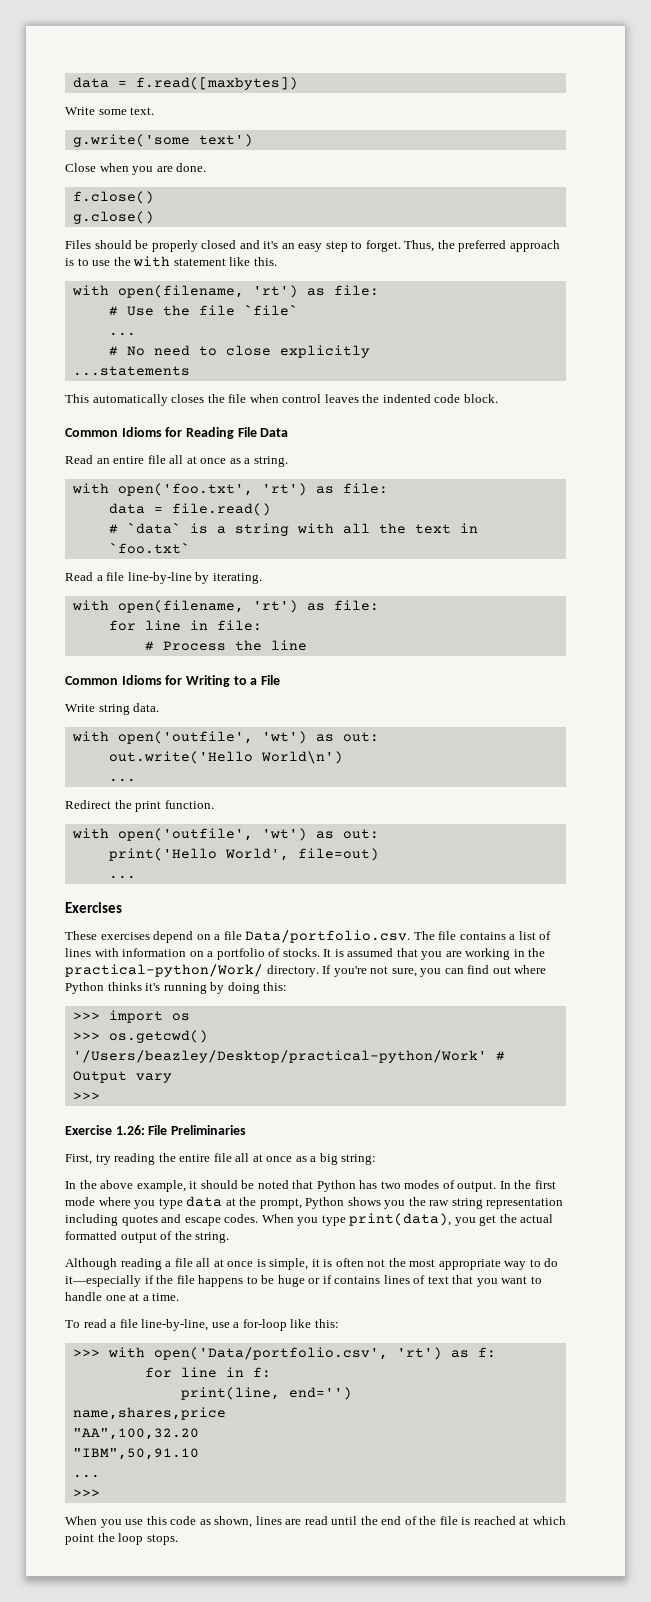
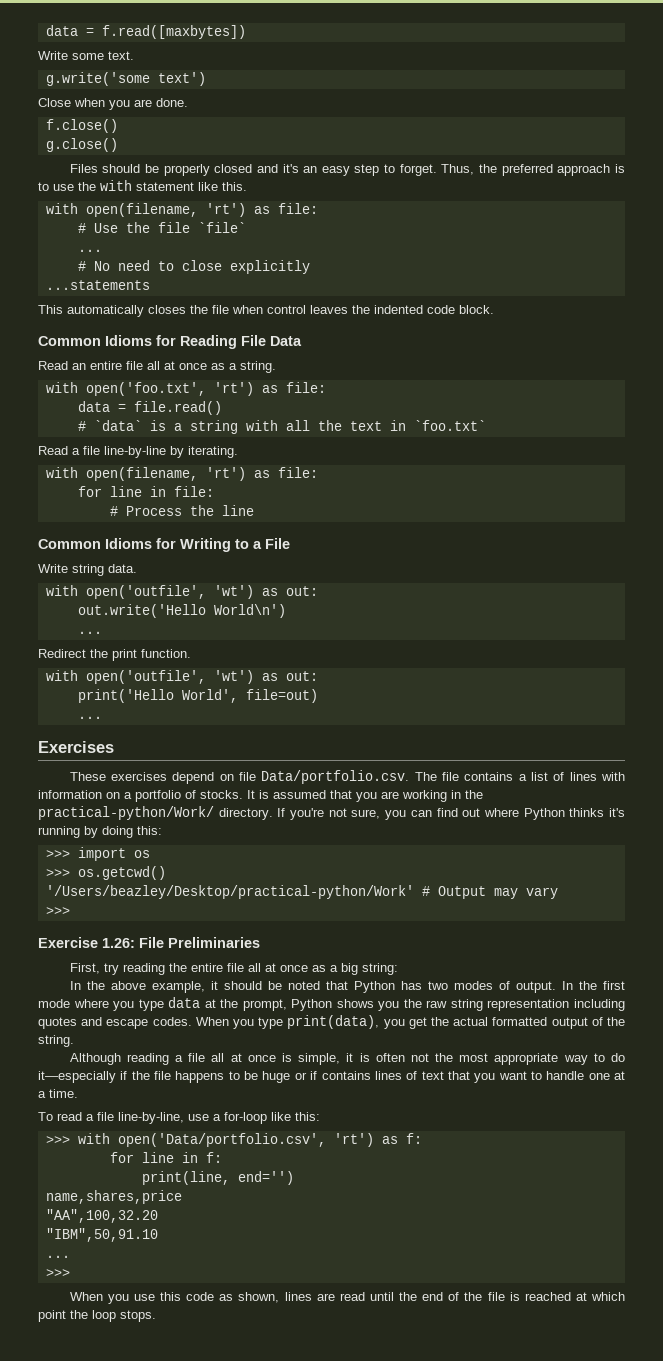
- These exercises depend on a file Data/portfolio.csv. The file contains a list of lines with information on a portfolio of stocks.
+ These exercises depend on file Data/portfolio.csv. The file contains a list of lines with information on a portfolio of stocks.
- '/Users/beazley/Desktop/practical-python/Work' # Output vary
+ '/Users/beazley/Desktop/practical-python/Work' # Output may vary

